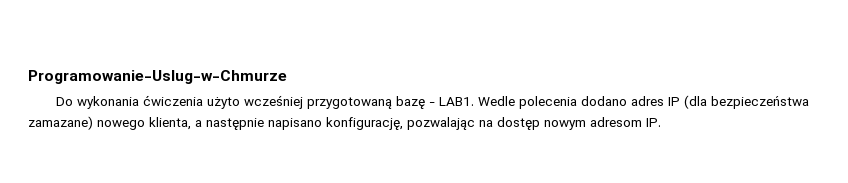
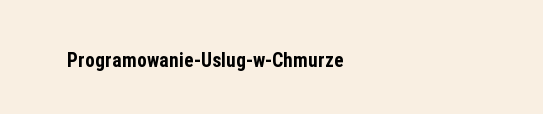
- Do wykonania ćwiczenia użyto wcześniej przygotowaną bazę - LAB1. Wedle polecenia dodano adres IP (dla bezpieczeństwa zamazane) nowego klienta, a następnie napisano konfigurację, pozwalając na dostęp nowym adresom IP.

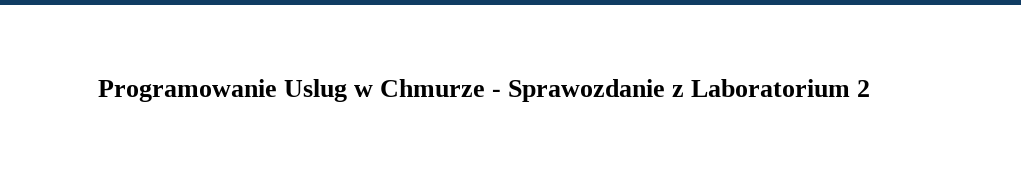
- Programowanie-Uslug-w-Chmurze
+ Programowanie Uslug w Chmurze - Sprawozdanie z Laboratorium 2

